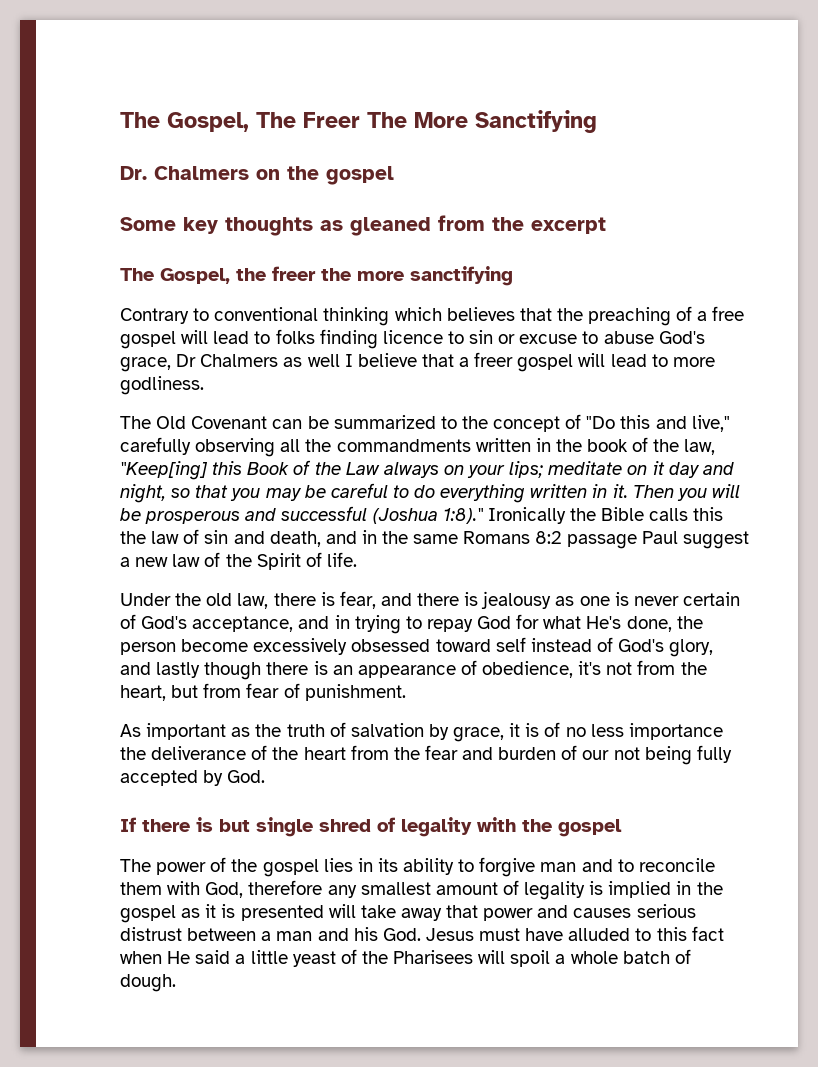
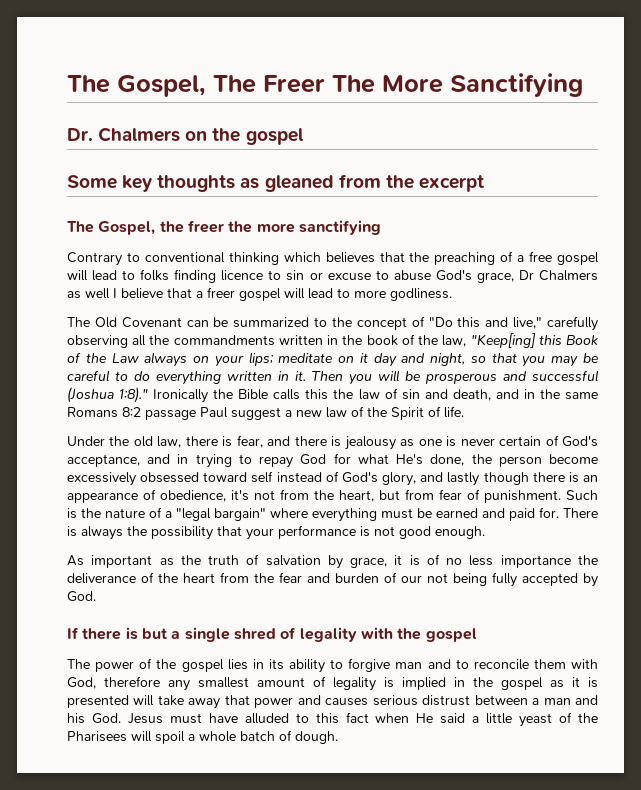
+ Such is the nature of a "legal bargain" where everything must be earned and paid for. There is always the possibility that your performance is not good enough.
- If there is but single shred of legality with the gospel
+ If there is but a single shred of legality with the gospel

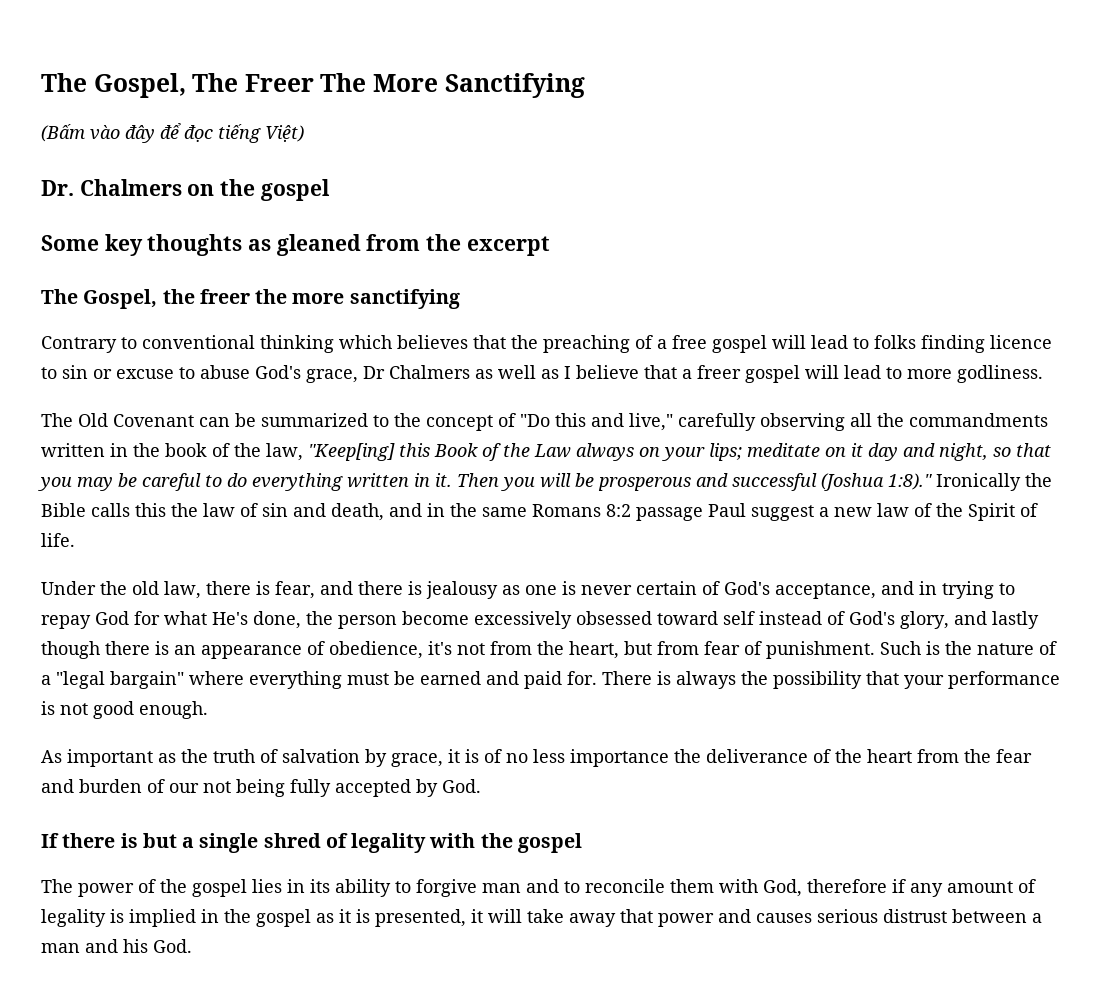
+ (Bấm vào đây để đọc tiếng Việt)
- Contrary to conventional thinking which believes that the preaching of a free gospel will lead to folks finding licence to sin or excuse to abuse God's grace, Dr Chalmers as well I believe that a freer gospel will lead to more godliness.
+ Contrary to conventional thinking which believes that the preaching of a free gospel will lead to folks finding licence to sin or excuse to abuse God's grace, Dr Chalmers as well as I believe that a freer gospel will lead to more godliness.
- The power of the gospel lies in its ability to forgive man and to reconcile them with God, therefore any smallest amount of legality is implied in the gospel as it is presented will take away that power and causes serious distrust between a man and his God. Jesus must have alluded to this fact when He said a little yeast of the Pharisees will spoil a whole batch of dough.
+ The power of the gospel lies in its ability to forgive man and to reconcile them with God, therefore if any amount of legality is implied in the gospel as it is presented, it will take away that power and causes serious distrust between a man and his God.

